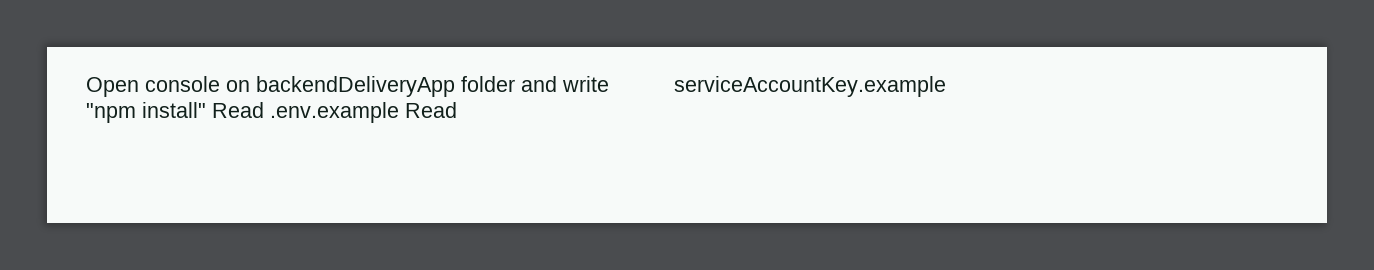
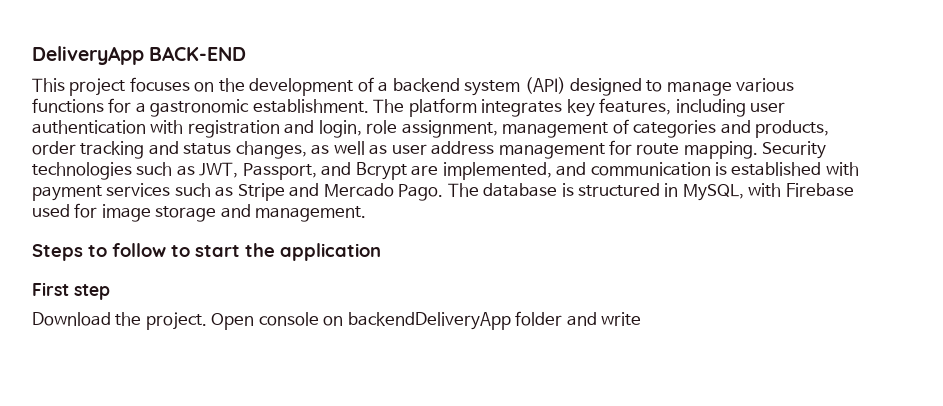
+ DeliveryApp BACK-END
+ This project focuses on the development of a backend system (API) designed to manage various functions for a gastronomic establishment. The platform integrates key features, including user authentication with registration and login, role assignment, management of categories and products, order tracking and status changes, as well as user address management for route mapping. Security technologies such as JWT, Passport, and Bcrypt are implemented, and communication is established with payment services such as Stripe and Mercado Pago. The database is structured in MySQL, with Firebase used for image storage and management.
+ Steps to follow to start the application
+ First step
+ Download the project.
- Open console on backendDeliveryApp folder and write "npm install" Read .env.example Read serviceAccountKey.example
+ Open console on backendDeliveryApp folder and write

